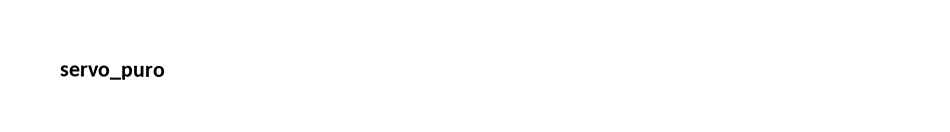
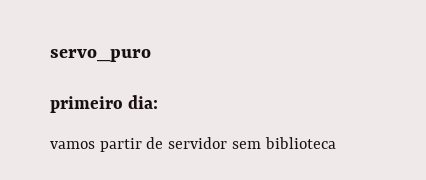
+ primeiro dia:
+ vamos partir de servidor sem biblioteca

